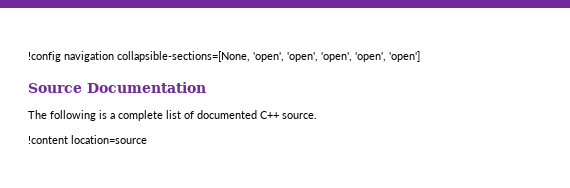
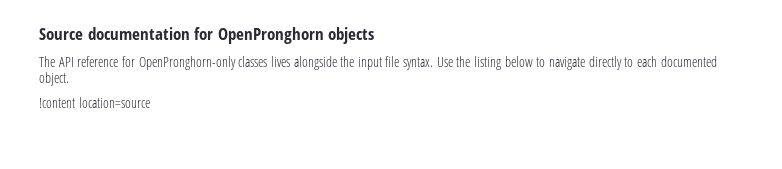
- !config navigation collapsible-sections=[None, 'open', 'open', 'open', 'open', 'open']
- Source Documentation
- The following is a complete list of documented C++ source.
+ Source documentation for OpenPronghorn objects
+ The API reference for OpenPronghorn-only classes lives alongside the input file syntax. Use the listing below to navigate directly to each documented object.

